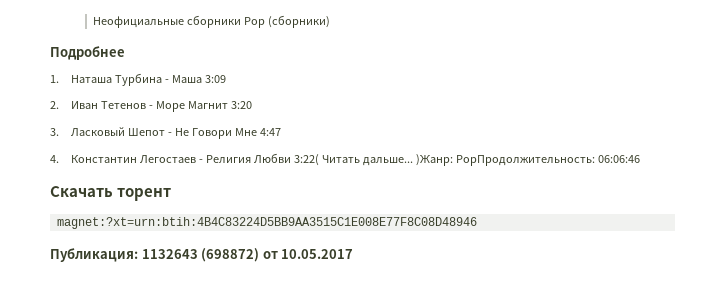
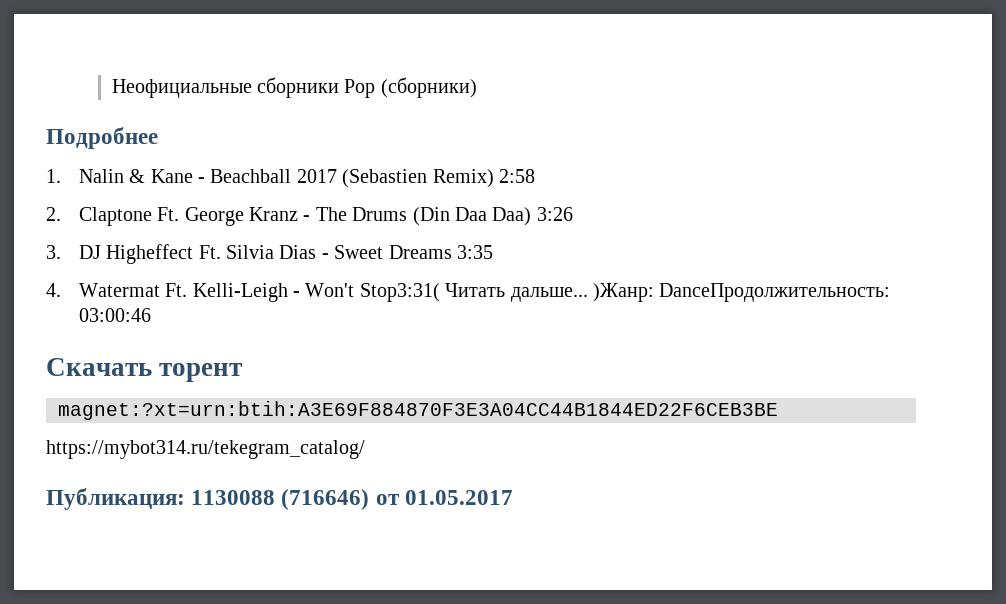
- 1. Наташа Турбина - Маша 3:09
- 2. Иван Тетенов - Море Магнит 3:20
- 3. Ласковый Шепот - Не Говори Мне 4:47
- 4. Константин Легостаев - Религия Любви 3:22( Читать дальше... )Жанр: PopПродолжительность: 06:06:46
+ 1. Nalin & Kane - Beachball 2017 (Sebastien Remix) 2:58
+ 2. Claptone Ft. George Kranz - The Drums (Din Daa Daa) 3:26
+ 3. DJ Higheffect Ft. Silvia Dias - Sweet Dreams 3:35
+ 4. Watermat Ft. Kelli-Leigh - Won't Stop3:31( Читать дальше... )Жанр: DanceПродолжительность: 03:00:46
- magnet:?xt=urn:btih:4B4C83224D5BB9AA3515C1E008E77F8C08D48946
+ magnet:?xt=urn:btih:A3E69F884870F3E3A04CC44B1844ED22F6CEB3BE
+ https://mybot314.ru/tekegram_catalog/
- Публикация: 1132643 (698872) от 10.05.2017
+ Публикация: 1130088 (716646) от 01.05.2017

